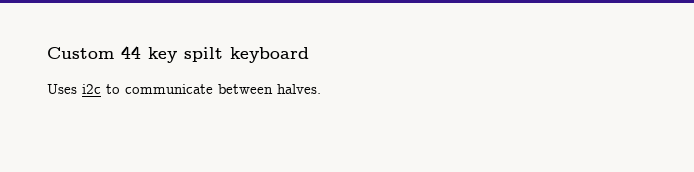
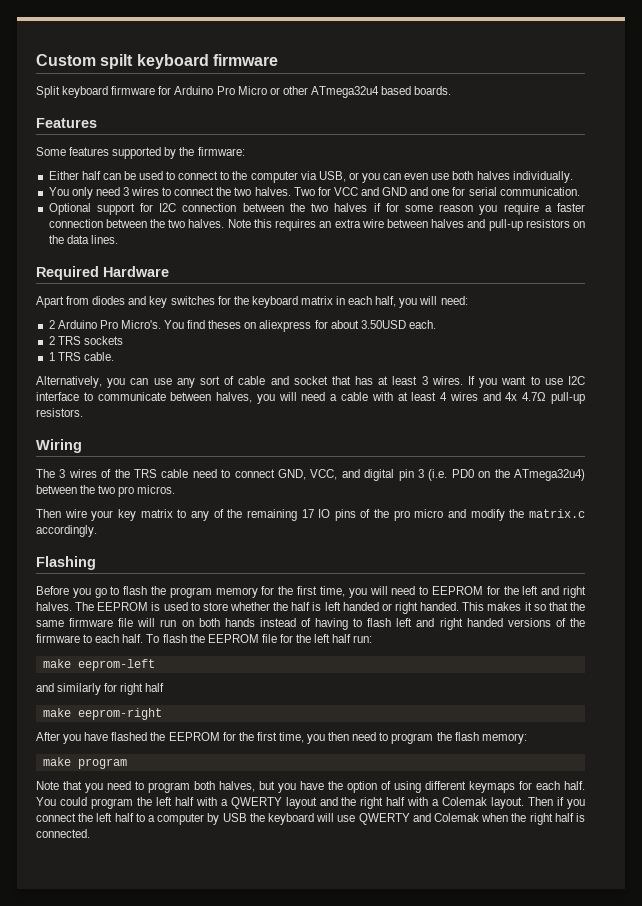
- Custom 44 key spilt keyboard
- Uses i2c to communicate between halves.
+ Custom spilt keyboard firmware
+ Split keyboard firmware for Arduino Pro Micro or other ATmega32u4 based boards.
+ Features
+ Some features supported by the firmware:
+ Either half can be used to connect to the computer via USB, or you can even use both halves individually.
+ You only need 3 wires to connect the two halves. Two for VCC and GND and one for serial communication.
+ Optional support for I2C connection between the two halves if for some reason you require a faster connection between the two halves. Note this requires an extra wire between halves and pull-up resistors on the data lines.
+ Required Hardware
+ Apart from diodes and key switches for the keyboard matrix in each half, you will need:
+ 2 Arduino Pro Micro's. You find theses on aliexpress for about 3.50USD each.
+ 2 TRS sockets
+ 1 TRS cable.
+ Alternatively, you can use any sort of cable and socket that has at least 3 wires. If you want to use I2C interface to communicate between halves, you will need a cable with at least 4 wires and 4x 4.7Ω pull-up resistors.
+ Wiring
+ The 3 wires of the TRS cable need to connect GND, VCC, and digital pin 3 (i.e. PD0 on the ATmega32u4) between the two pro micros.
+ Then wire your key matrix to any of the remaining 17 IO pins of the pro micro and modify the matrix.c accordingly.
+ Flashing
+ Before you go to flash the program memory for the first time, you will need to EEPROM for the left and right halves. The EEPROM is used to store whether the half is left handed or right handed. This makes it so that the same firmware file will run on both hands instead of having to flash left and right handed versions of the firmware to each half. To flash the EEPROM file for the left half run:
+ make eeprom-left
+ and similarly for right half
+ make eeprom-right
+ After you have flashed the EEPROM for the first time, you then need to program the flash memory:
+ make program
+ Note that you need to program both halves, but you have the option of using different keymaps for each half. You could program the left half with a QWERTY layout and the right half with a Colemak layout. Then if you connect the left half to a computer by USB the keyboard will use QWERTY and Colemak when the right half is connected.

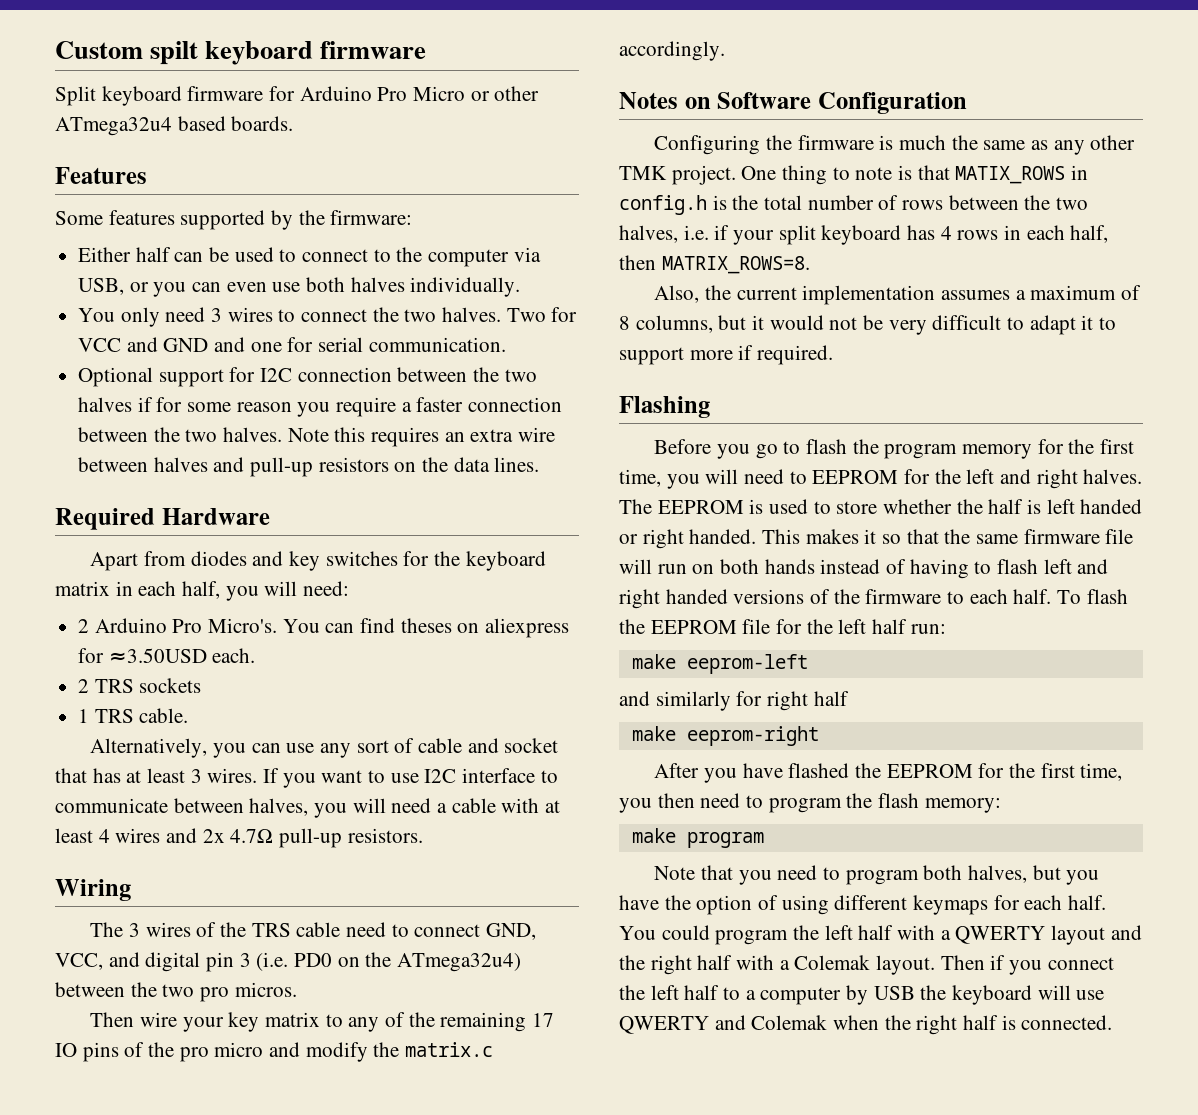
- You find theses on aliexpress for about 3.50USD each.
+ You can find theses on aliexpress for ≈3.50USD each.
- If you want to use I2C interface to communicate between halves, you will need a cable with at least 4 wires and 4x 4.7Ω pull-up resistors.
+ If you want to use I2C interface to communicate between halves, you will need a cable with at least 4 wires and 2x 4.7Ω pull-up resistors.
+ Notes on Software Configuration
+ Configuring the firmware is much the same as any other TMK project. One thing to note is that MATIX_ROWS in config.h is the total number of rows between the two halves, i.e. if your split keyboard has 4 rows in each half, then MATRIX_ROWS=8.
+ Also, the current implementation assumes a maximum of 8 columns, but it would not be very difficult to adapt it to support more if required.

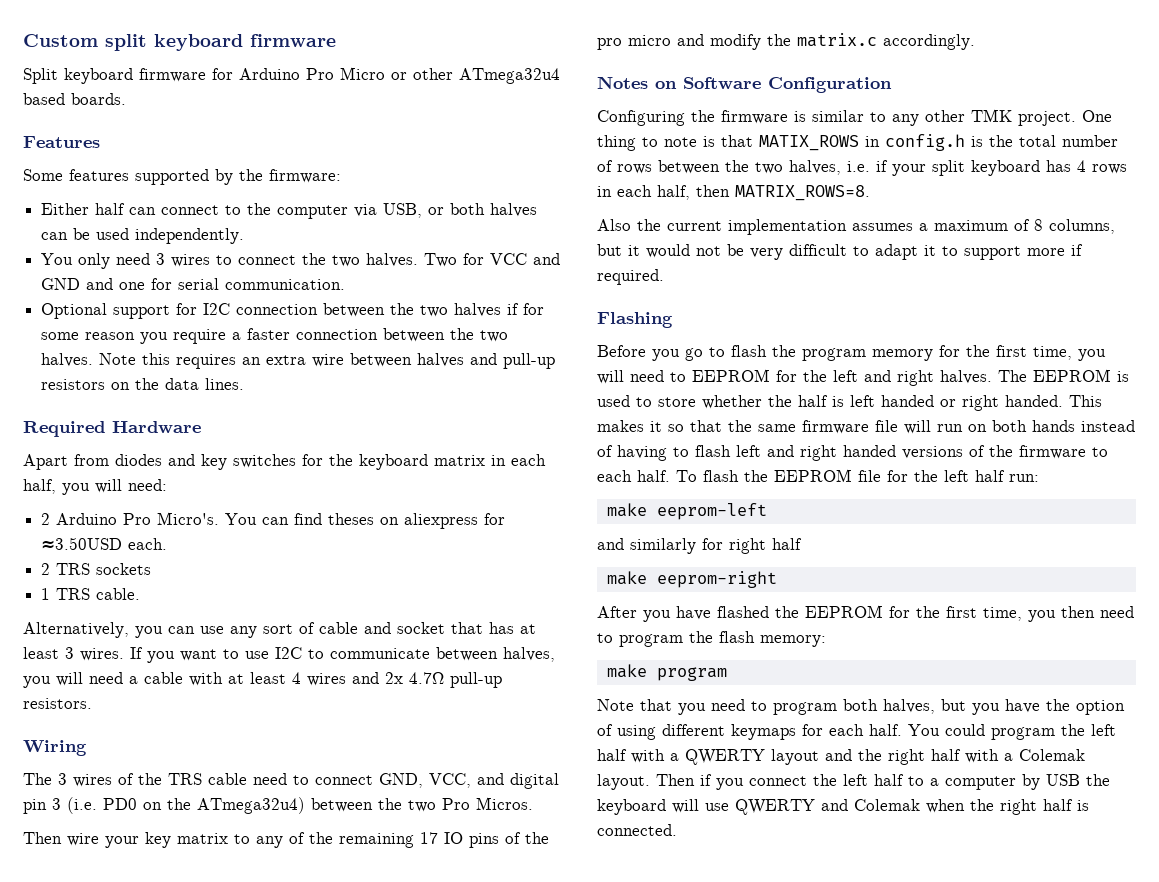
- Custom spilt keyboard firmware
+ Custom split keyboard firmware
- Either half can be used to connect to the computer via USB, or you can even use both halves individually.
+ Either half can connect to the computer via USB, or both halves can be used independently.
- If you want to use I2C interface to communicate between halves, you will need a cable with at least 4 wires and 2x 4.7Ω pull-up resistors.
+ If you want to use I2C to communicate between halves, you will need a cable with at least 4 wires and 2x 4.7Ω pull-up resistors.
- The 3 wires of the TRS cable need to connect GND, VCC, and digital pin 3 (i.e. PD0 on the ATmega32u4) between the two pro micros.
+ The 3 wires of the TRS cable need to connect GND, VCC, and digital pin 3 (i.e. PD0 on the ATmega32u4) between the two Pro Micros.
- Configuring the firmware is much the same as any other TMK project.
+ Configuring the firmware is similar to any other TMK project.
- Also, the current implementation assumes a maximum of 8 columns, but it would not be very difficult to adapt it to support more if required.
+ Also the current implementation assumes a maximum of 8 columns, but it would not be very difficult to adapt it to support more if required.

